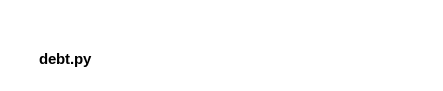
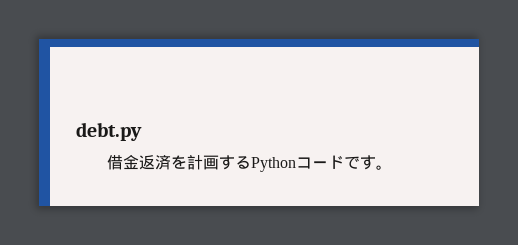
+ 借金返済を計画するPythonコードです。

